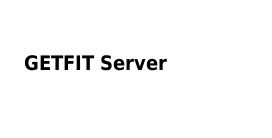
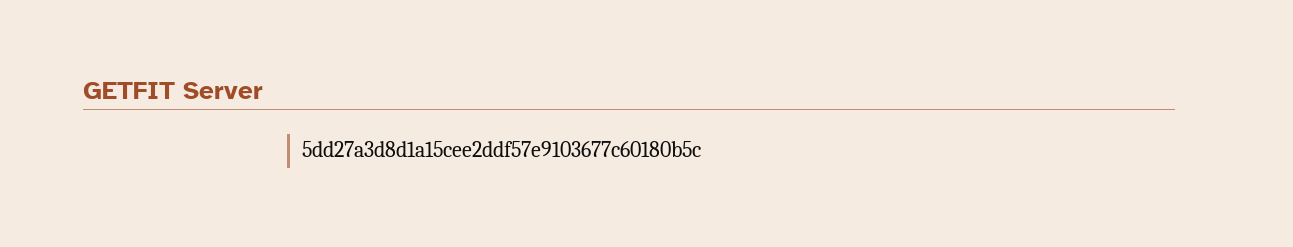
+ 5dd27a3d8d1a15cee2ddf57e9103677c60180b5c

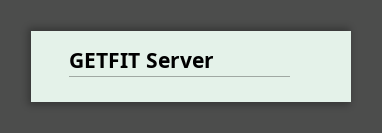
- 5dd27a3d8d1a15cee2ddf57e9103677c60180b5c

